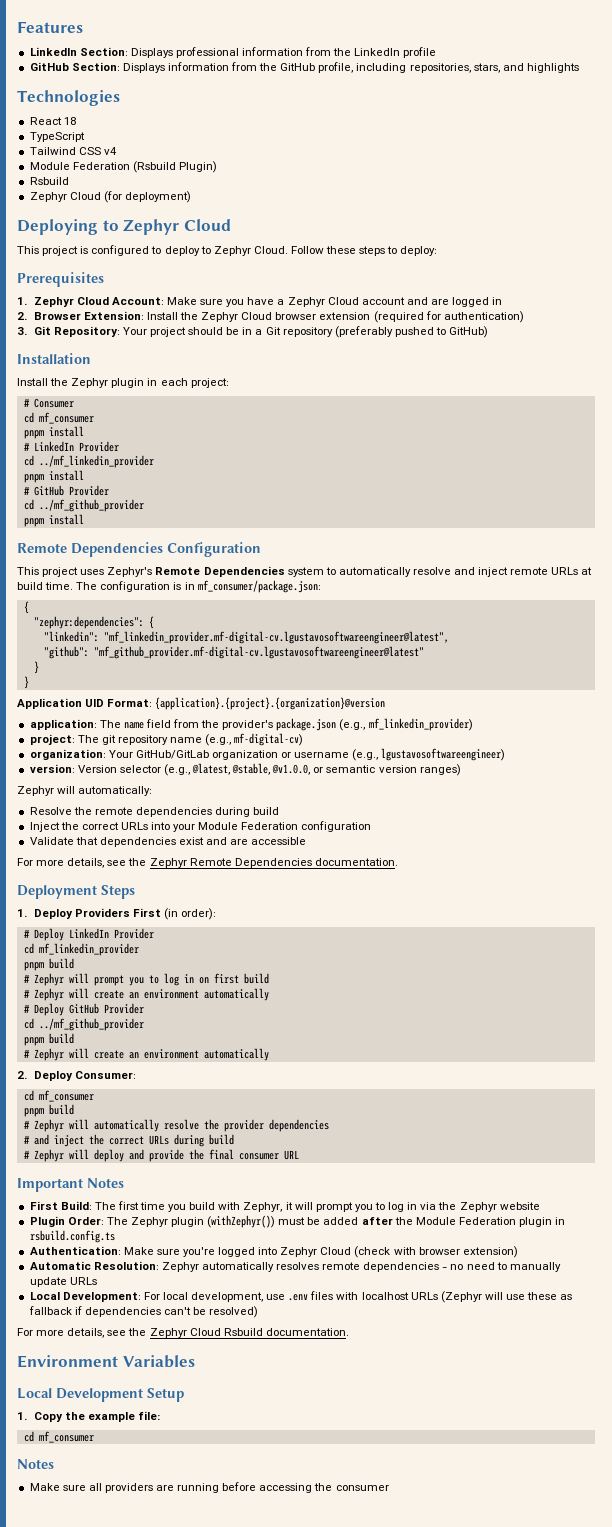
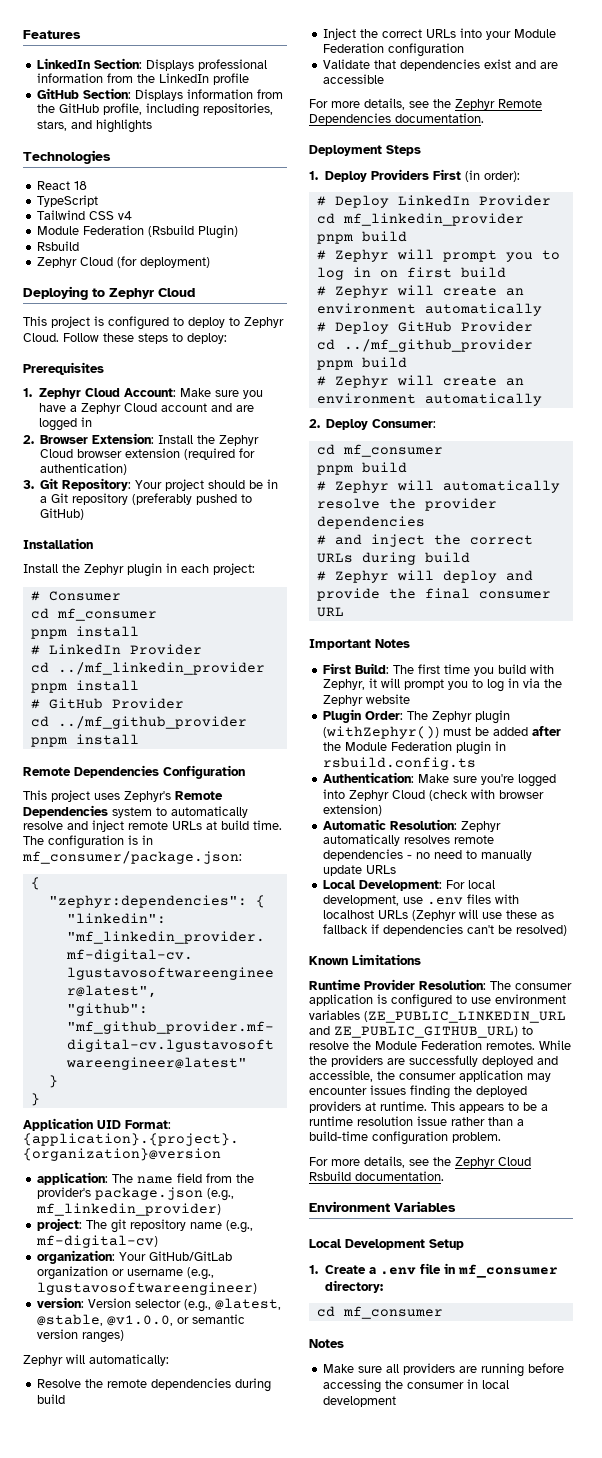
+ Known Limitations
+ Runtime Provider Resolution: The consumer application is configured to use environment variables (ZE_PUBLIC_LINKEDIN_URL and ZE_PUBLIC_GITHUB_URL) to resolve the Module Federation remotes. While the providers are successfully deployed and accessible, the consumer application may encounter issues finding the deployed providers at runtime. This appears to be a runtime resolution issue rather than a build-time configuration problem.
- 1. Copy the example file:
+ 1. Create a .env file in mf_consumer directory:
- Make sure all providers are running before accessing the consumer
+ Make sure all providers are running before accessing the consumer in local development

